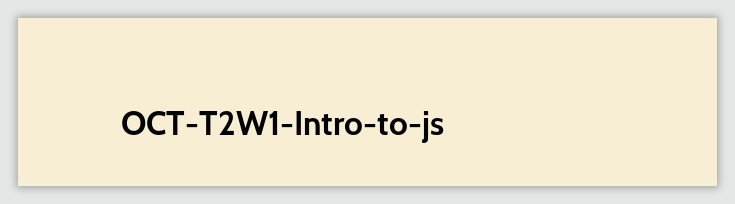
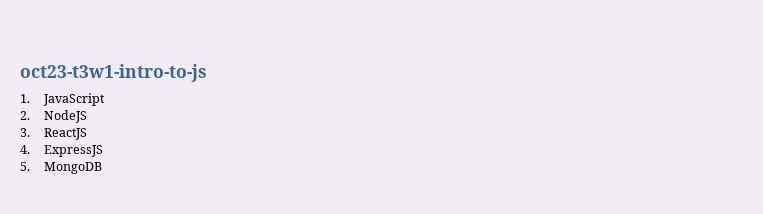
- OCT-T2W1-Intro-to-js
+ oct23-t3w1-intro-to-js
+ 1. JavaScript
+ 2. NodeJS
+ 3. ReactJS
+ 4. ExpressJS
+ 5. MongoDB

